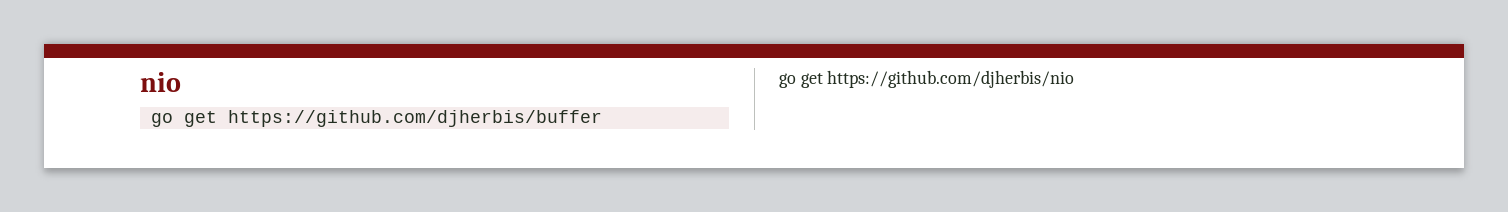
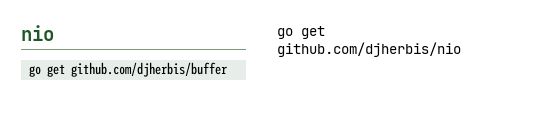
- go get https://github.com/djherbis/buffer
- go get https://github.com/djherbis/nio
+ go get github.com/djherbis/buffer
+ go get github.com/djherbis/nio

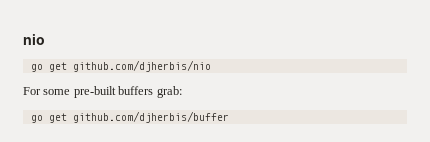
+ go get github.com/djherbis/nio
+ For some pre-built buffers grab:
  go get github.com/djherbis/buffer
- go get github.com/djherbis/nio

